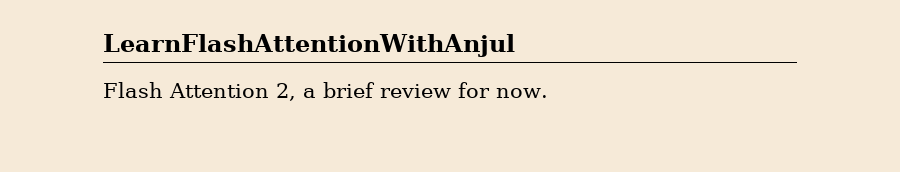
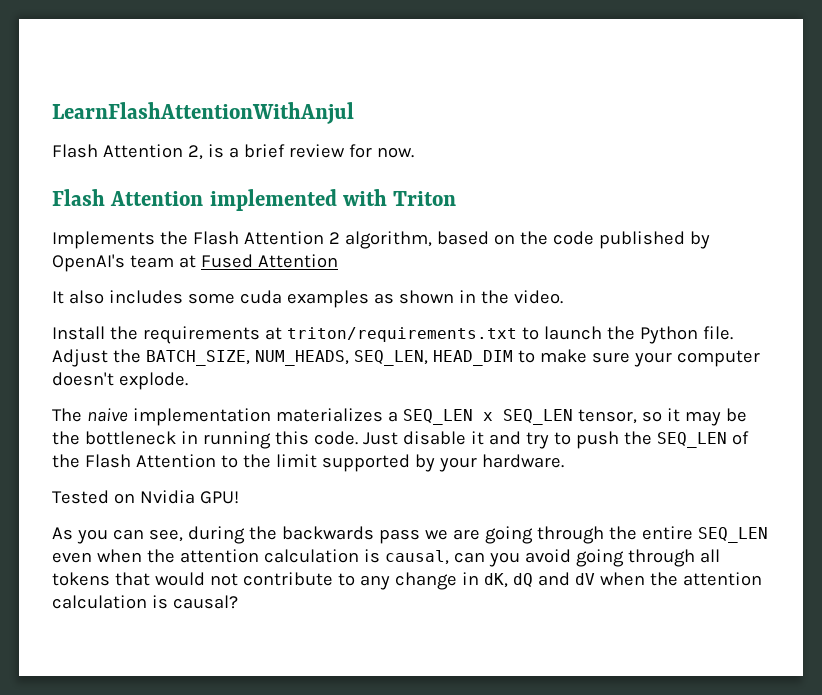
- Flash Attention 2, a brief review for now.
+ Flash Attention 2, is a brief review for now.
+ Flash Attention implemented with Triton
+ Implements the Flash Attention 2 algorithm, based on the code published by OpenAI's team at Fused Attention
+ It also includes some cuda examples as shown in the video.
+ Install the requirements at triton/requirements.txt to launch the Python file. Adjust the BATCH_SIZE, NUM_HEADS, SEQ_LEN, HEAD_DIM to make sure your computer doesn't explode.
+ The naive implementation materializes a SEQ_LEN x SEQ_LEN tensor, so it may be the bottleneck in running this code. Just disable it and try to push the SEQ_LEN of the Flash Attention to the limit supported by your hardware.
+ Tested on Nvidia GPU!
+ As you can see, during the backwards pass we are going through the entire SEQ_LEN even when the attention calculation is causal, can you avoid going through all tokens that would not contribute to any change in dK, dQ and dV when the attention calculation is causal?

